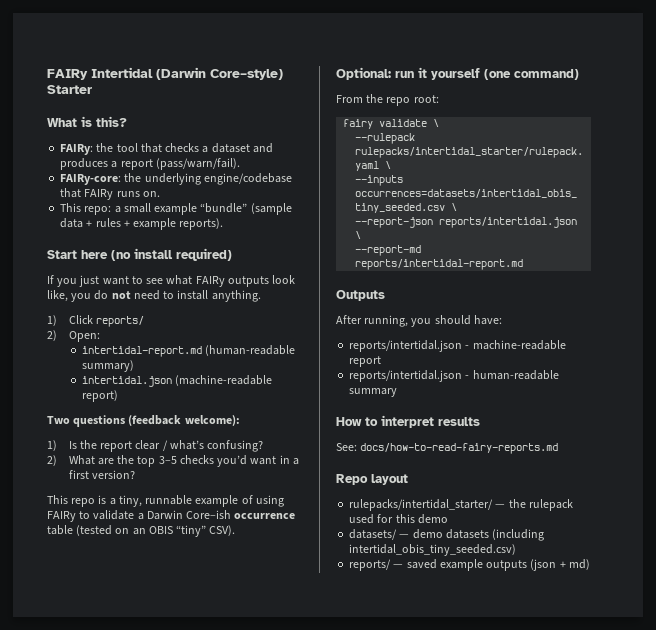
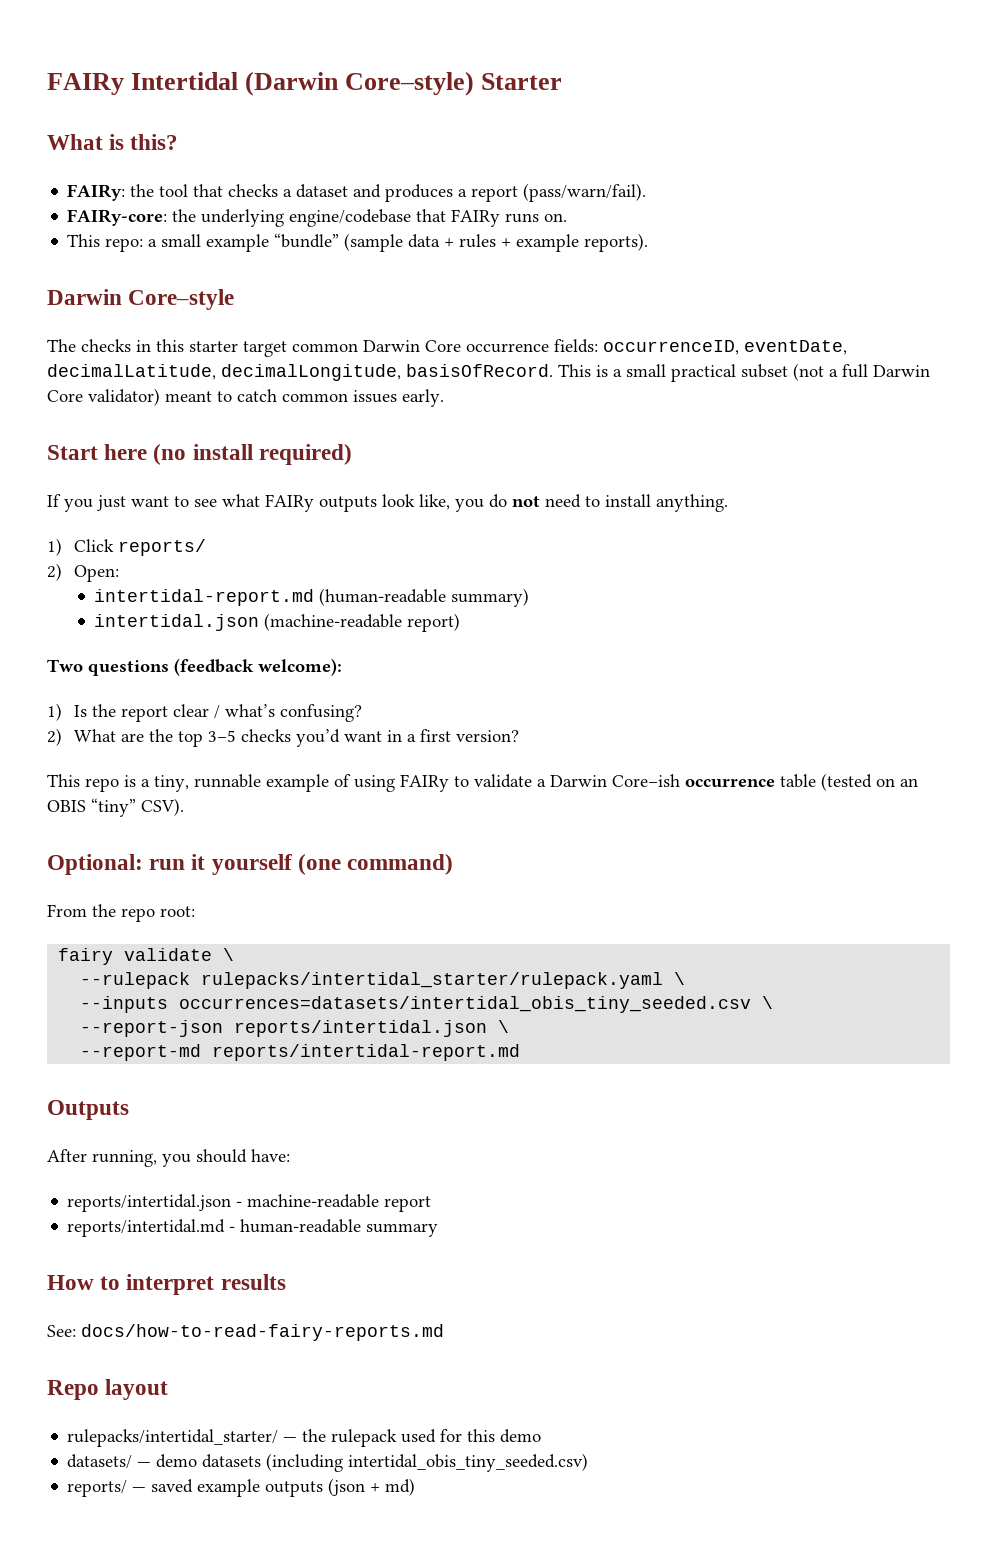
+ Darwin Core–style
+ The checks in this starter target common Darwin Core occurrence fields: occurrenceID, eventDate, decimalLatitude, decimalLongitude, basisOfRecord. This is a small practical subset (not a full Darwin Core validator) meant to catch common issues early.
- reports/intertidal.json - human-readable summary
+ reports/intertidal.md - human-readable summary

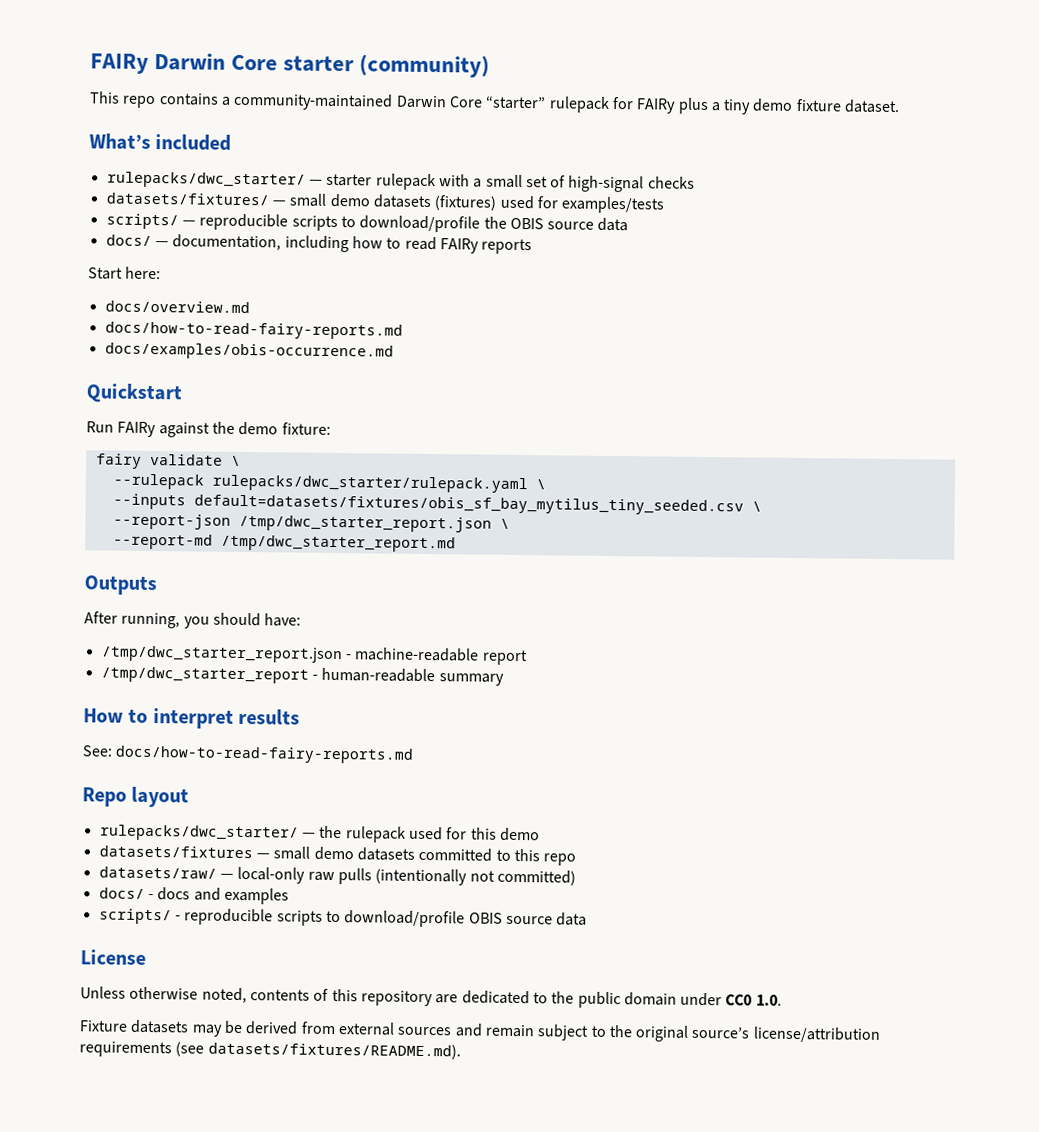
- FAIRy Intertidal (Darwin Core–style) Starter
- What is this?
- FAIRy: the tool that checks a dataset and produces a report (pass/warn/fail).
- FAIRy-core: the underlying engine/codebase that FAIRy runs on.
- This repo: a small example “bundle” (sample data + rules + example reports).
- Darwin Core–style
- The checks in this starter target common Darwin Core occurrence fields: occurrenceID, eventDate, decimalLatitude, decimalLongitude, basisOfRecord. This is a small practical subset (not a full Darwin Core validator) meant to catch common issues early.
- Start here (no install required)
- If you just want to see what FAIRy outputs look like, you do not need to install anything.
- 1) Click reports/
- 2) Open:
- intertidal-report.md (human-readable summary)
- intertidal.json (machine-readable report)
- Two questions (feedback welcome):
- 1) Is the report clear / what’s confusing?
- 2) What are the top 3–5 checks you’d want in a first version?
- This repo is a tiny, runnable example of using FAIRy to validate a Darwin Core–ish occurrence table (tested on an OBIS “tiny” CSV).
- Optional: run it yourself (one command)
- From the repo root:
+ FAIRy Darwin Core starter (community)
+ This repo contains a community-maintained Darwin Core “starter” rulepack for FAIRy plus a tiny demo fixture dataset.
+ What’s included
+ rulepacks/dwc_starter/ — starter rulepack with a small set of high-signal checks
+ datasets/fixtures/ — small demo datasets (fixtures) used for examples/tests
+ scripts/ — reproducible scripts to download/profile the OBIS source data
+ docs/ — documentation, including how to read FAIRy reports
+ Start here:
+ docs/overview.md
+ docs/how-to-read-fairy-reports.md
+ docs/examples/obis-occurrence.md
+ Quickstart
+ Run FAIRy against the demo fixture:
- --rulepack rulepacks/intertidal_starter/rulepack.yaml \
+ --rulepack rulepacks/dwc_starter/rulepack.yaml \
- --inputs occurrences=datasets/intertidal_obis_tiny_seeded.csv \
+ --inputs default=datasets/fixtures/obis_sf_bay_mytilus_tiny_seeded.csv \
- --report-json reports/intertidal.json \
+ --report-json /tmp/dwc_starter_report.json \
- --report-md reports/intertidal-report.md
+ --report-md /tmp/dwc_starter_report.md
- reports/intertidal.json - machine-readable report
+ /tmp/dwc_starter_report.json - machine-readable report
- reports/intertidal.md - human-readable summary
+ /tmp/dwc_starter_report - human-readable summary
- rulepacks/intertidal_starter/ — the rulepack used for this demo
+ rulepacks/dwc_starter/ — the rulepack used for this demo
- datasets/ — demo datasets (including intertidal_obis_tiny_seeded.csv)
- reports/ — saved example outputs (json + md)
+ datasets/fixtures — small demo datasets committed to this repo
+ datasets/raw/ — local-only raw pulls (intentionally not committed)
+ docs/ - docs and examples
+ scripts/ - reproducible scripts to download/profile OBIS source data
+ License
+ Unless otherwise noted, contents of this repository are dedicated to the public domain under CC0 1.0.
+ Fixture datasets may be derived from external sources and remain subject to the original source’s license/attribution requirements (see datasets/fixtures/README.md).

